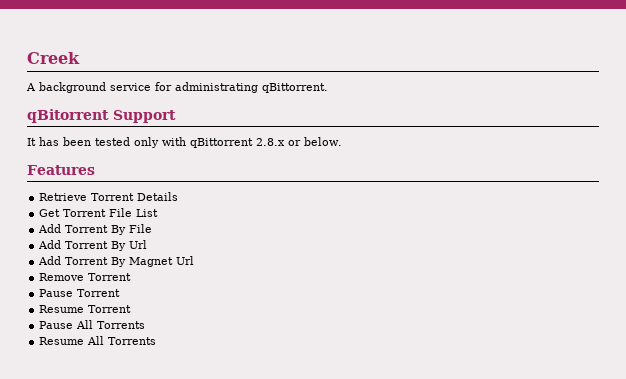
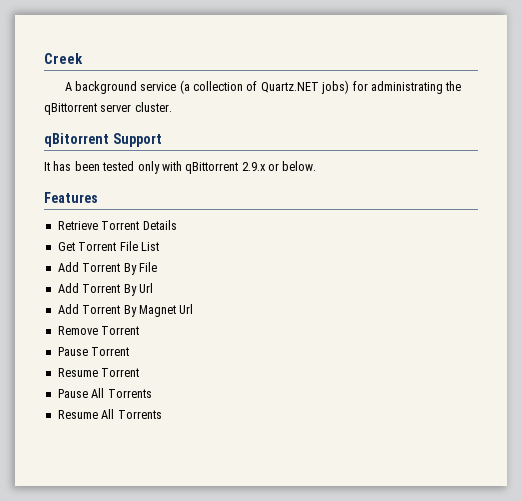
- A background service for administrating qBittorrent.
+ A background service (a collection of Quartz.NET jobs) for administrating the qBittorrent server cluster.
- It has been tested only with qBittorrent 2.8.x or below.
+ It has been tested only with qBittorrent 2.9.x or below.

